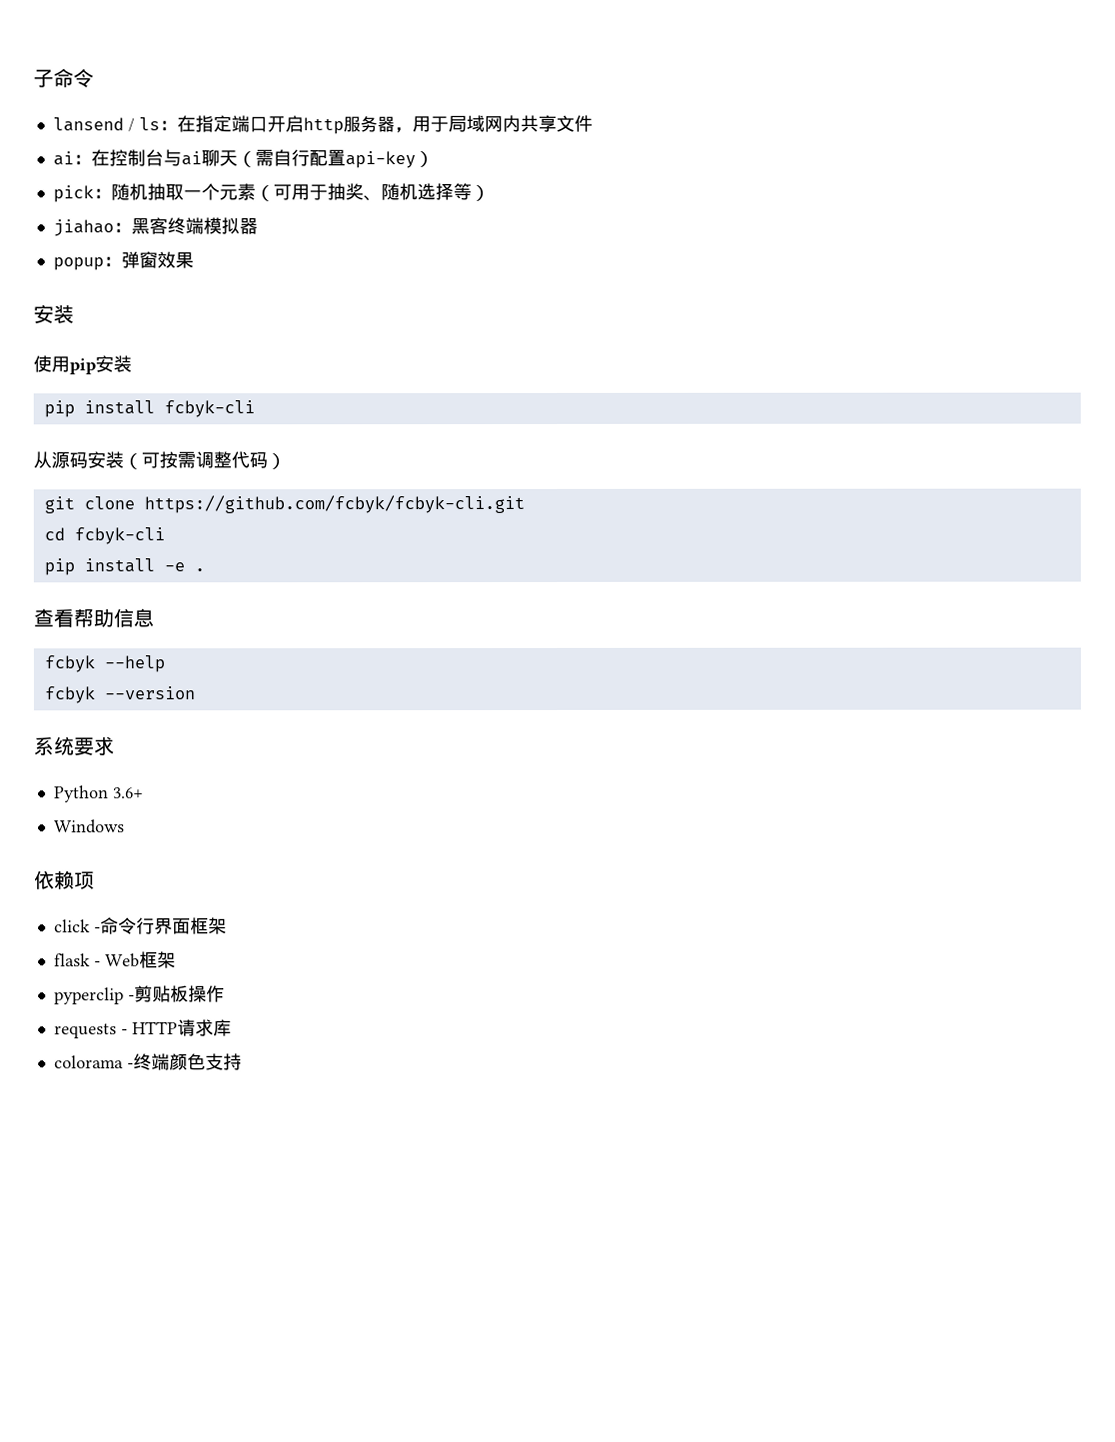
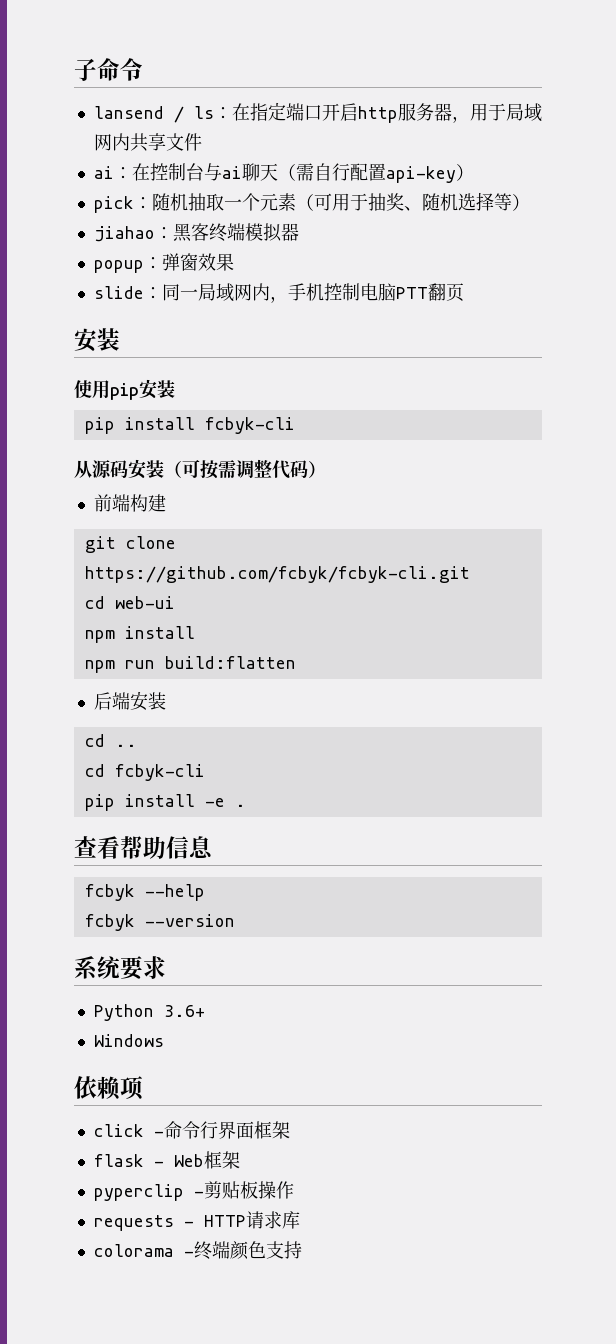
+ slide：同一局域网内，手机控制电脑PTT翻页
+ 前端构建
+ cd web-ui
+ npm install
+ npm run build:flatten
+ 后端安装
+ cd ..

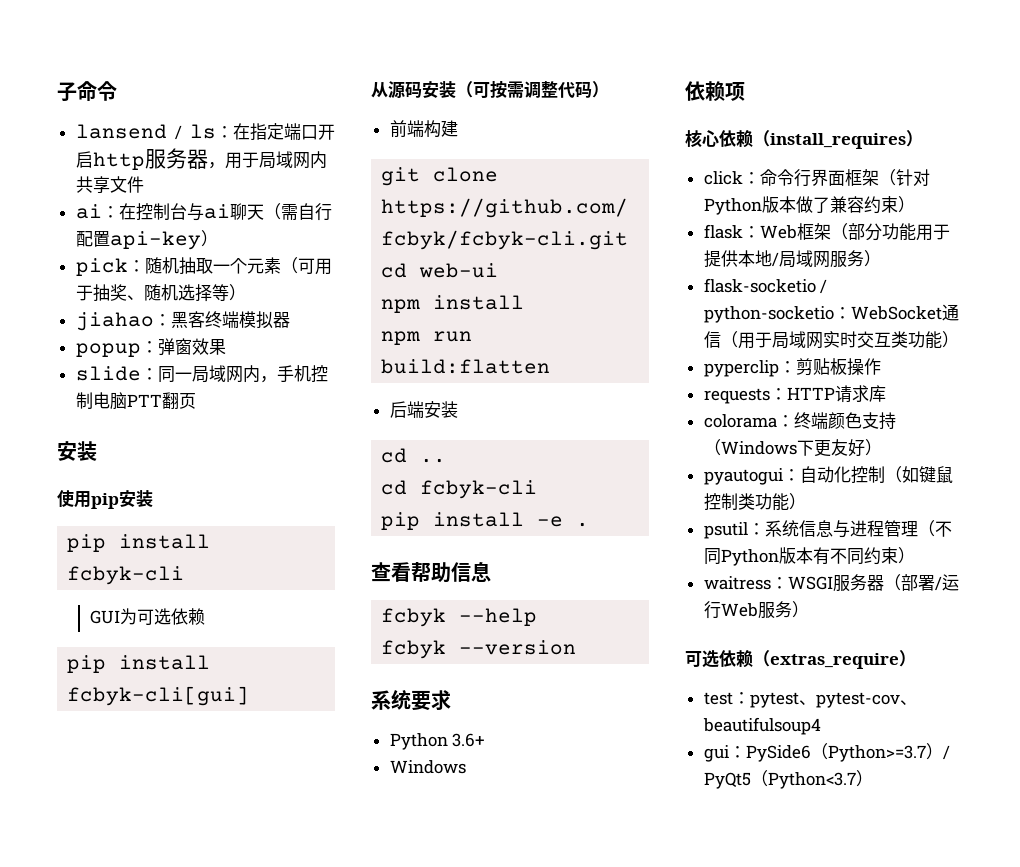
+ GUI为可选依赖
+ pip install fcbyk-cli[gui]
+ 核心依赖（install_requires）
- click -命令行界面框架
+ click：命令行界面框架（针对Python版本做了兼容约束）
- flask - Web框架
+ flask：Web框架（部分功能用于提供本地/局域网服务）
+ flask-socketio / python-socketio：WebSocket通信（用于局域网实时交互类功能）
- pyperclip -剪贴板操作
+ pyperclip：剪贴板操作
- requests - HTTP请求库
+ requests：HTTP请求库
- colorama -终端颜色支持
+ colorama：终端颜色支持（Windows下更友好）
+ pyautogui：自动化控制（如键鼠控制类功能）
+ psutil：系统信息与进程管理（不同Python版本有不同约束）
+ waitress：WSGI服务器（部署/运行Web服务）
+ 可选依赖（extras_require）
+ test：pytest、pytest-cov、beautifulsoup4
+ gui：PySide6（Python>=3.7）/ PyQt5（Python<3.7）

